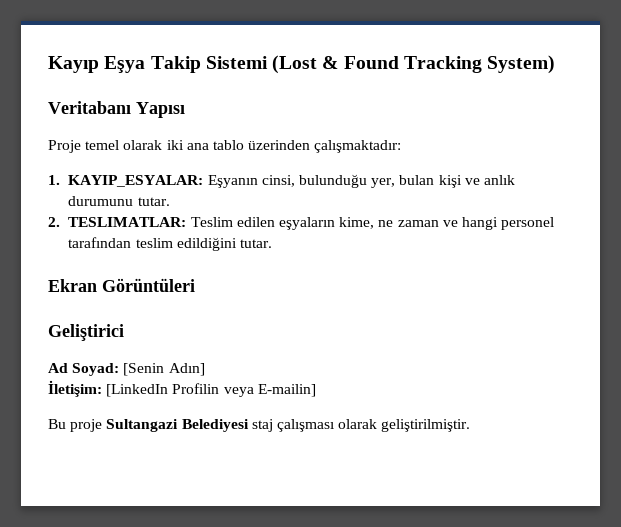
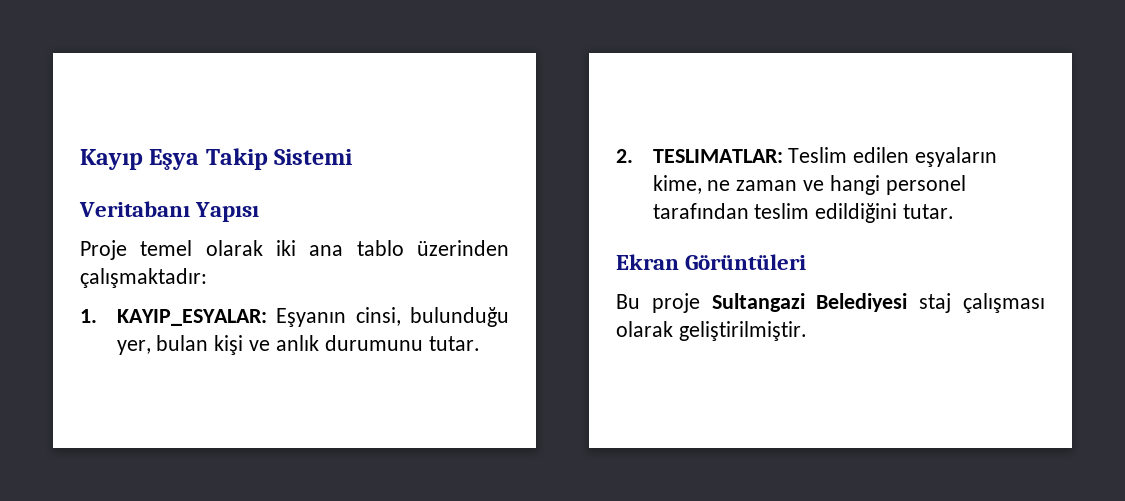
- Kayıp Eşya Takip Sistemi (Lost & Found Tracking System)
+ Kayıp Eşya Takip Sistemi
- Geliştirici
- Ad Soyad: [Senin Adın]
- İletişim: [LinkedIn Profilin veya E-mailin]

